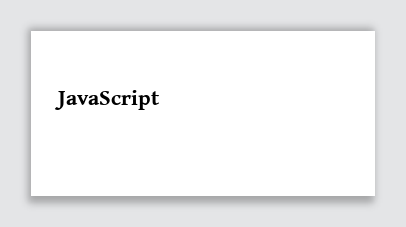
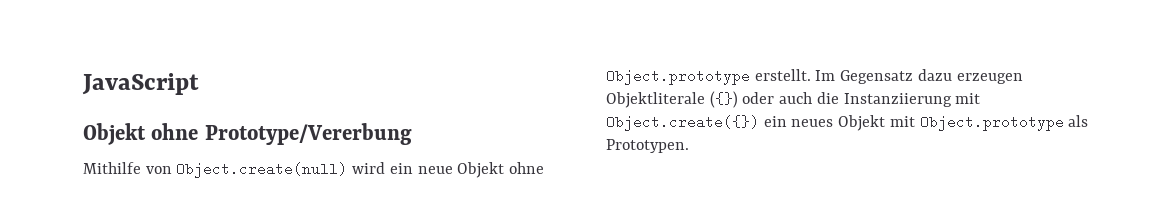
+ Objekt ohne Prototype/Vererbung
+ Mithilfe von Object.create(null) wird ein neue Objekt ohne Object.prototype erstellt. Im Gegensatz dazu erzeugen Objektliterale ({}) oder auch die Instanziierung mit Object.create({}) ein neues Objekt mit Object.prototype als Prototypen.

